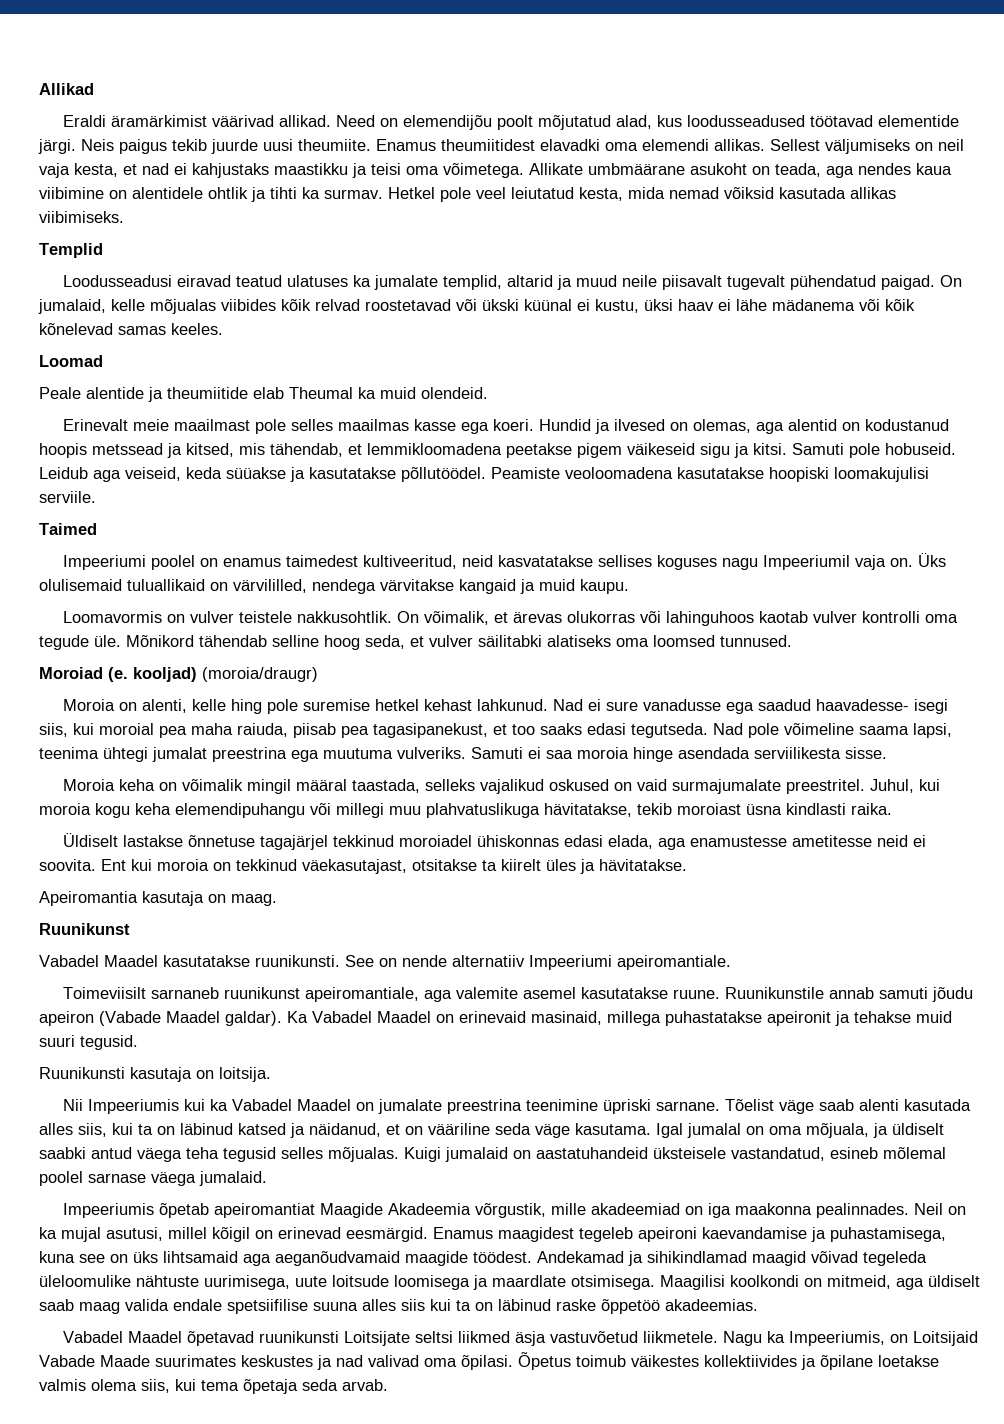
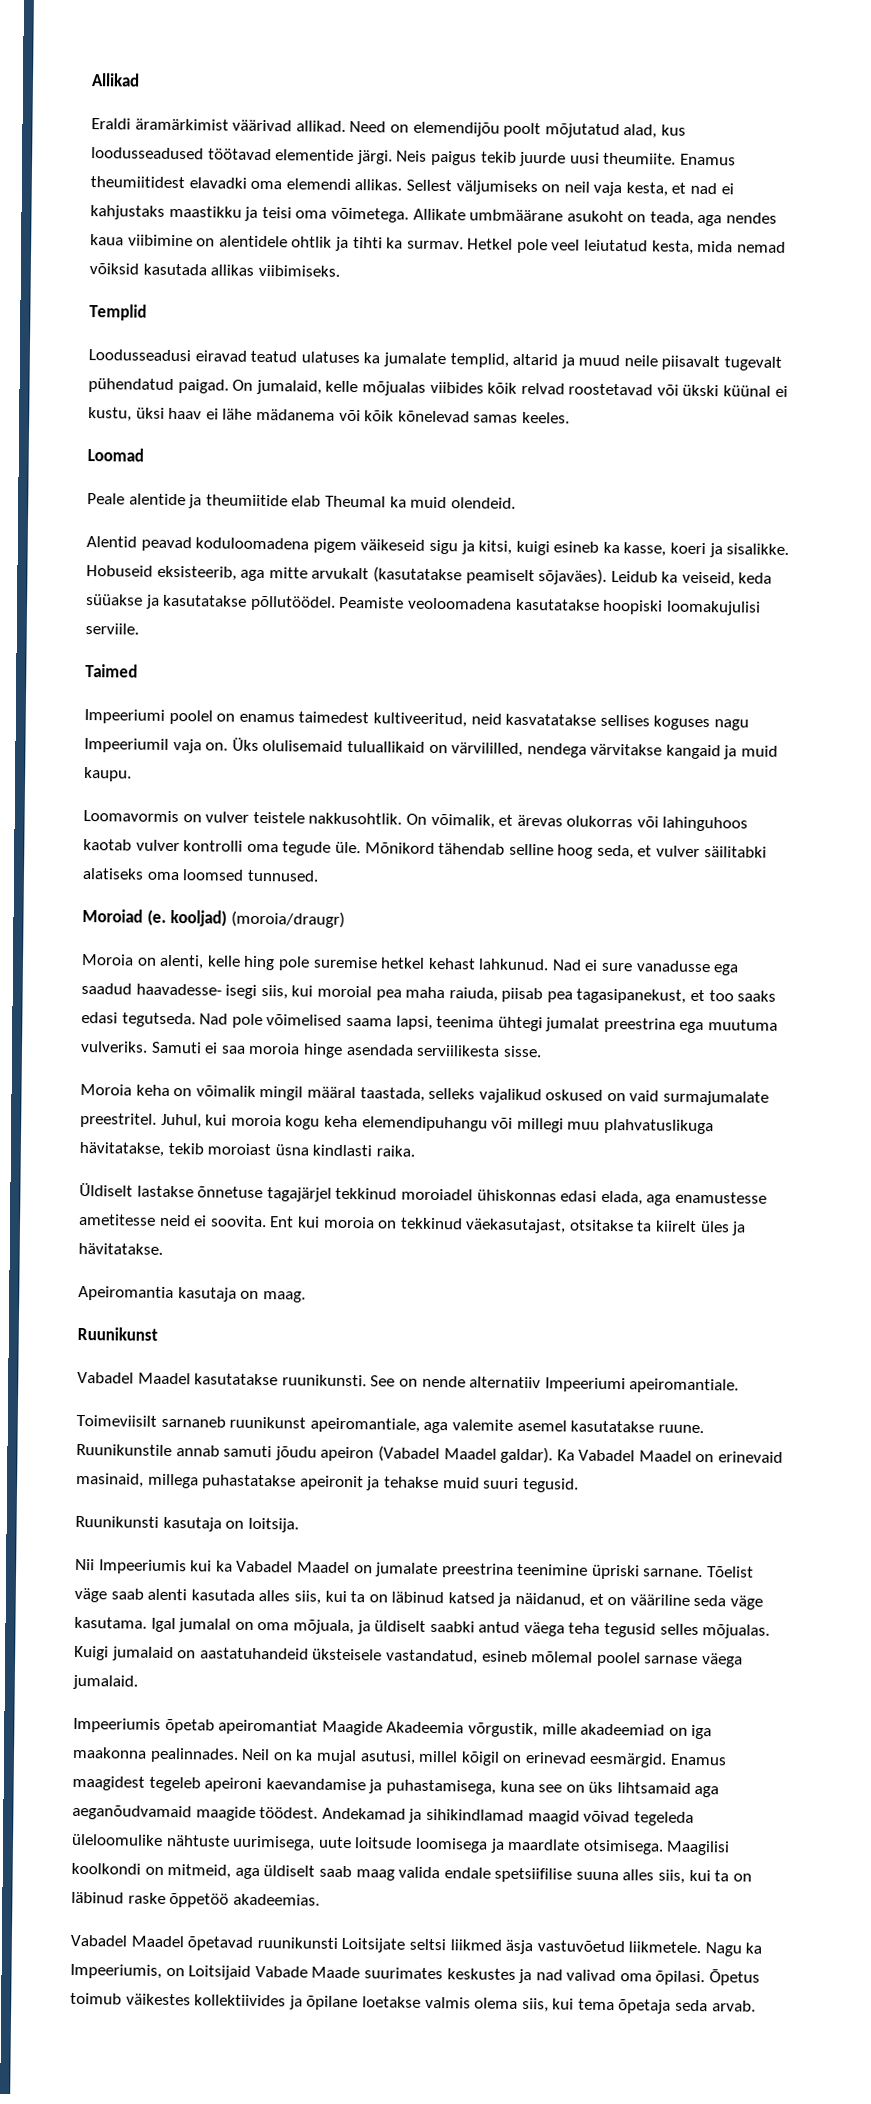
- Erinevalt meie maailmast pole selles maailmas kasse ega koeri. Hundid ja ilvesed on olemas, aga alentid on kodustanud hoopis metssead ja kitsed, mis tähendab, et lemmikloomadena peetakse pigem väikeseid sigu ja kitsi. Samuti pole hobuseid. Leidub aga veiseid, keda süüakse ja kasutatakse põllutöödel.
+ Alentid peavad koduloomadena pigem väikeseid sigu ja kitsi, kuigi esineb ka kasse, koeri ja sisalikke. Hobuseid eksisteerib, aga mitte arvukalt (kasutatakse peamiselt sõjaväes). Leidub ka veiseid, keda süüakse ja kasutatakse põllutöödel.
- Nad pole võimeline saama lapsi, teenima ühtegi jumalat preestrina ega muutuma vulveriks.
+ Nad pole võimelised saama lapsi, teenima ühtegi jumalat preestrina ega muutuma vulveriks.
- Ruunikunstile annab samuti jõudu apeiron (Vabade Maadel galdar).
+ Ruunikunstile annab samuti jõudu apeiron (Vabadel Maadel galdar).
- Maagilisi koolkondi on mitmeid, aga üldiselt saab maag valida endale spetsiifilise suuna alles siis kui ta on läbinud raske õppetöö akadeemias.
+ Maagilisi koolkondi on mitmeid, aga üldiselt saab maag valida endale spetsiifilise suuna alles siis, kui ta on läbinud raske õppetöö akadeemias.

